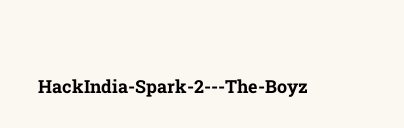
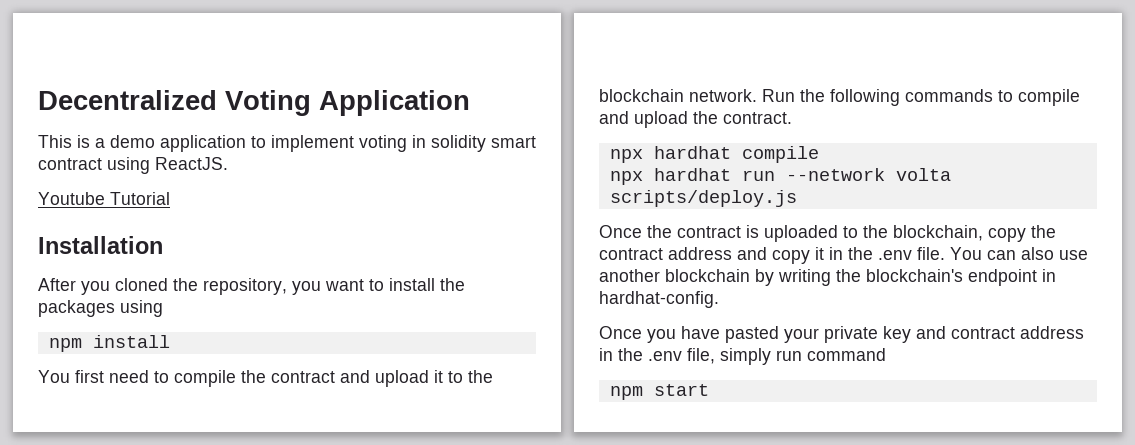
- HackIndia-Spark-2---The-Boyz
+ Decentralized Voting Application
+ This is a demo application to implement voting in solidity smart contract using ReactJS.
+ Youtube Tutorial
+ Installation
+ After you cloned the repository, you want to install the packages using
+ npm install
+ You first need to compile the contract and upload it to the blockchain network. Run the following commands to compile and upload the contract.
+ npx hardhat compile
+ npx hardhat run --network volta scripts/deploy.js
+ Once the contract is uploaded to the blockchain, copy the contract address and copy it in the .env file. You can also use another blockchain by writing the blockchain's endpoint in hardhat-config.
+ Once you have pasted your private key and contract address in the .env file, simply run command
+ npm start

